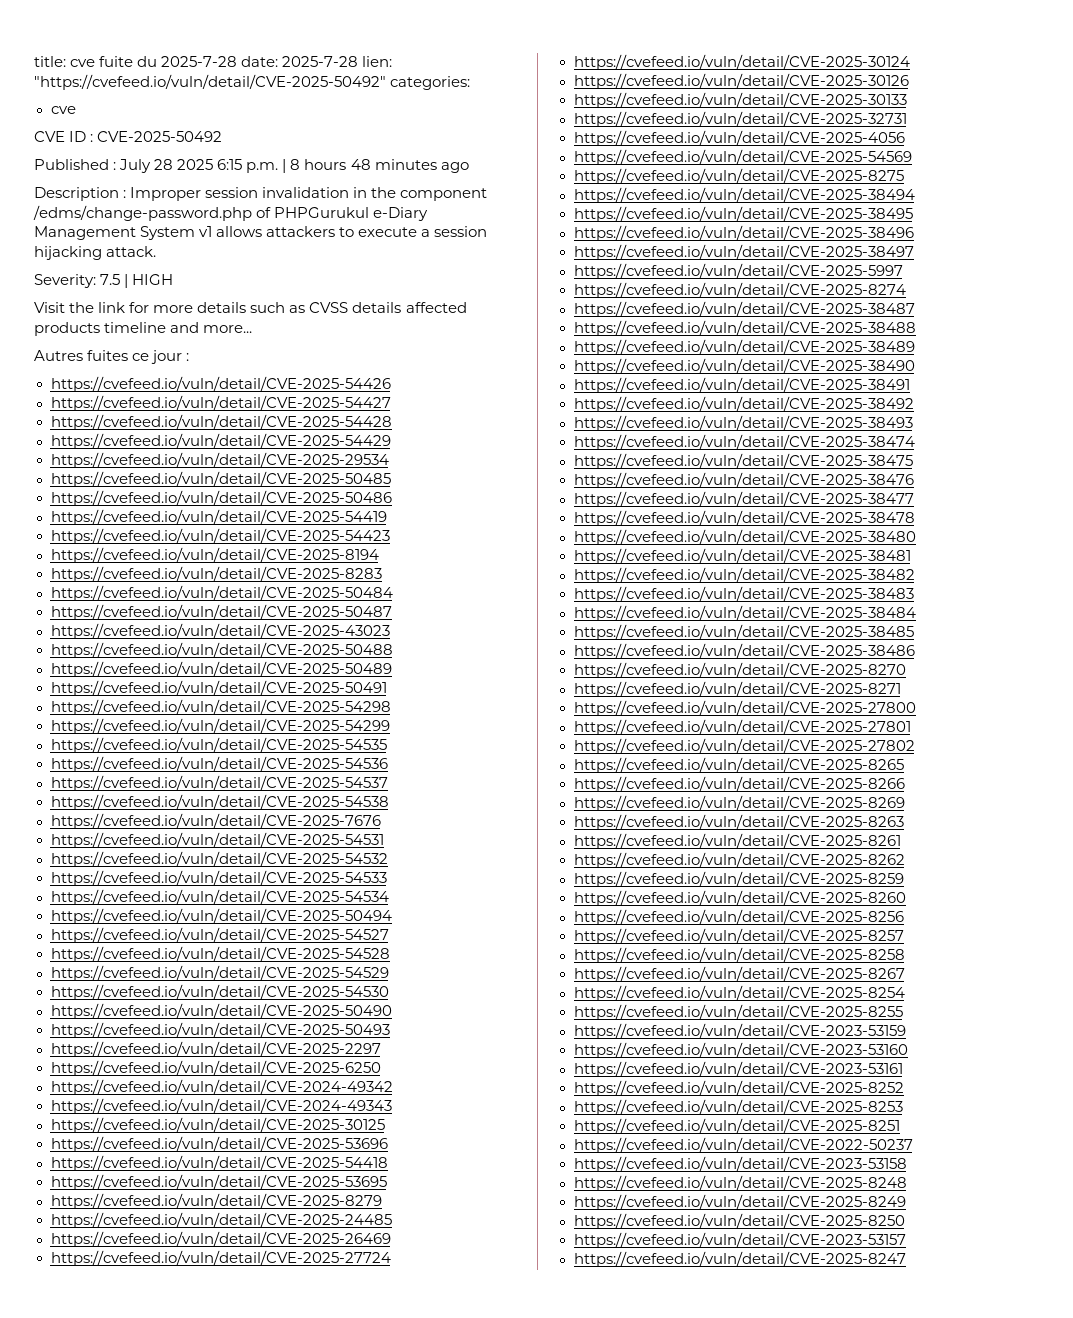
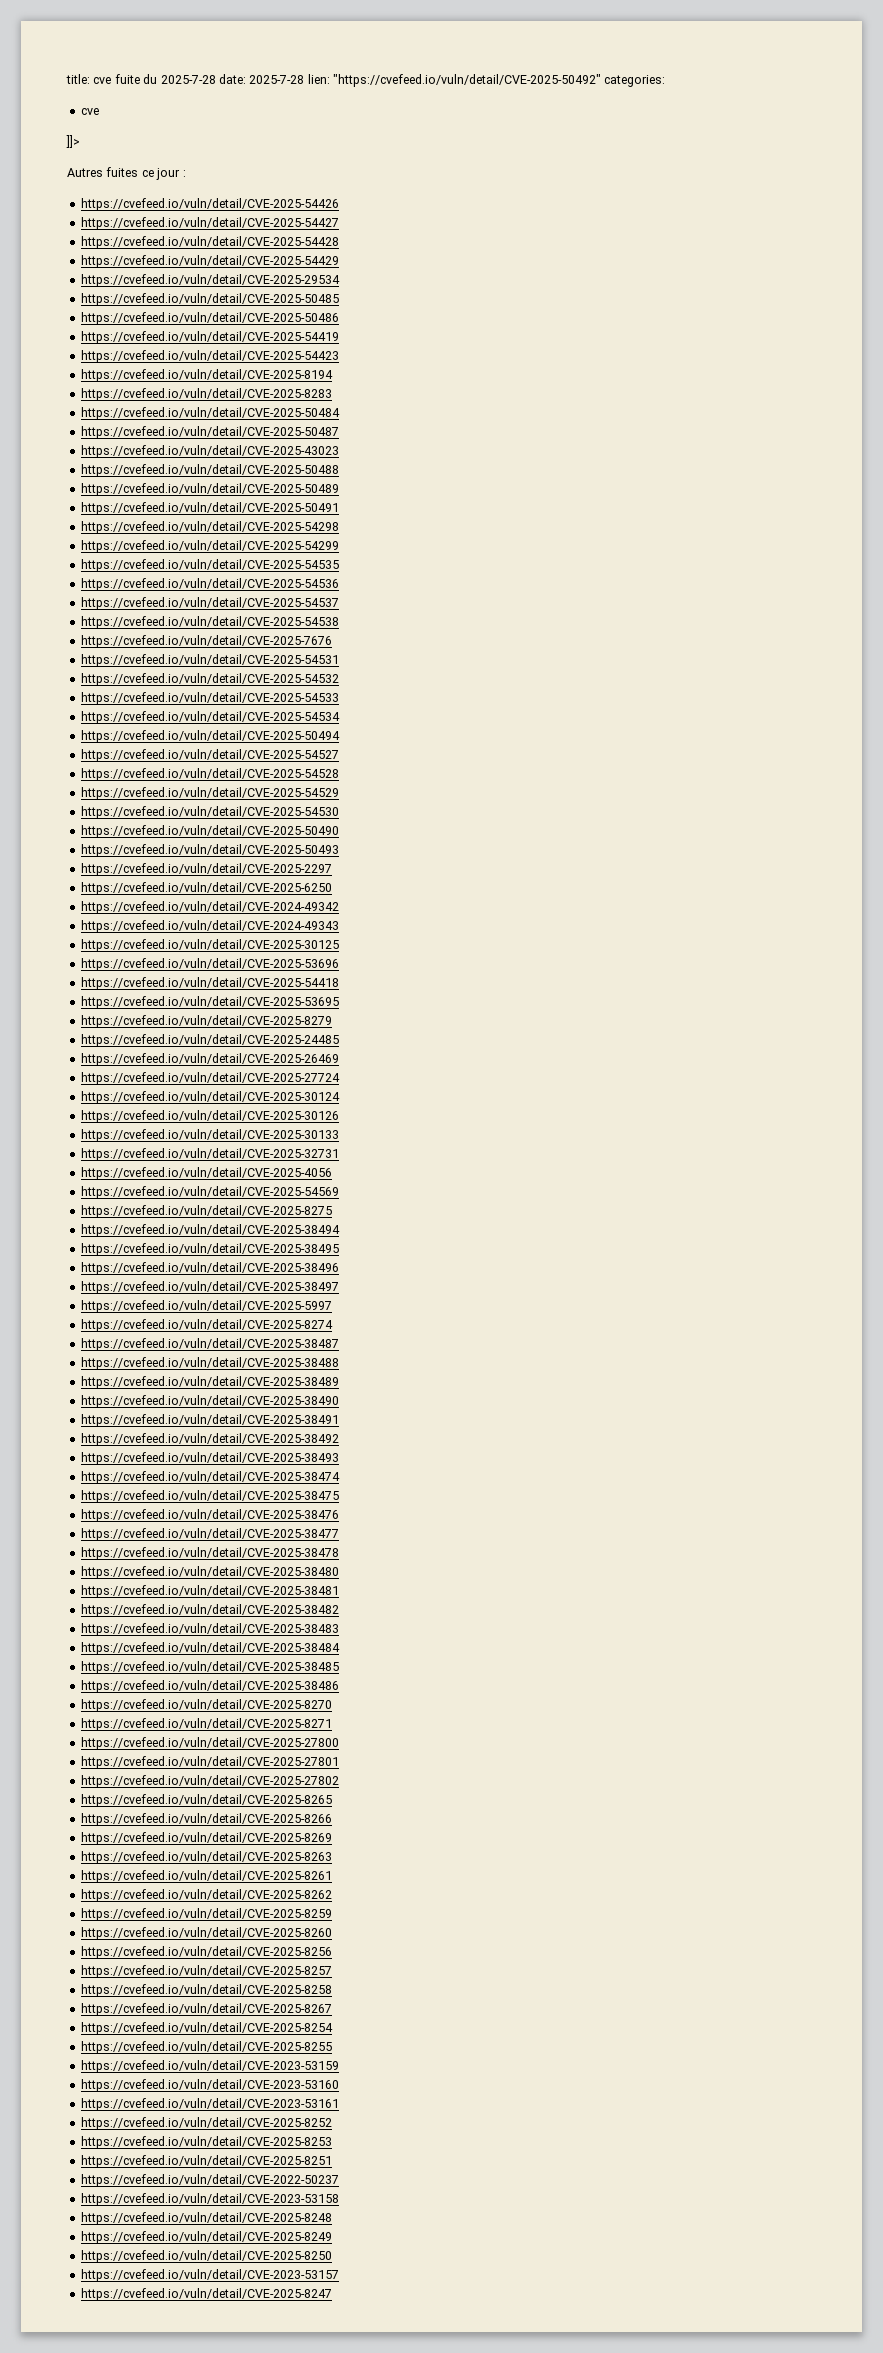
- CVE ID : CVE-2025-50492
- Published : July 28 2025 6:15 p.m. | 8 hours 48 minutes ago
- Description : Improper session invalidation in the component /edms/change-password.php of PHPGurukul e-Diary Management System v1 allows attackers to execute a session hijacking attack.
- Severity: 7.5 | HIGH
- Visit the link for more details such as CVSS details affected products timeline and more...
+ ]]>

